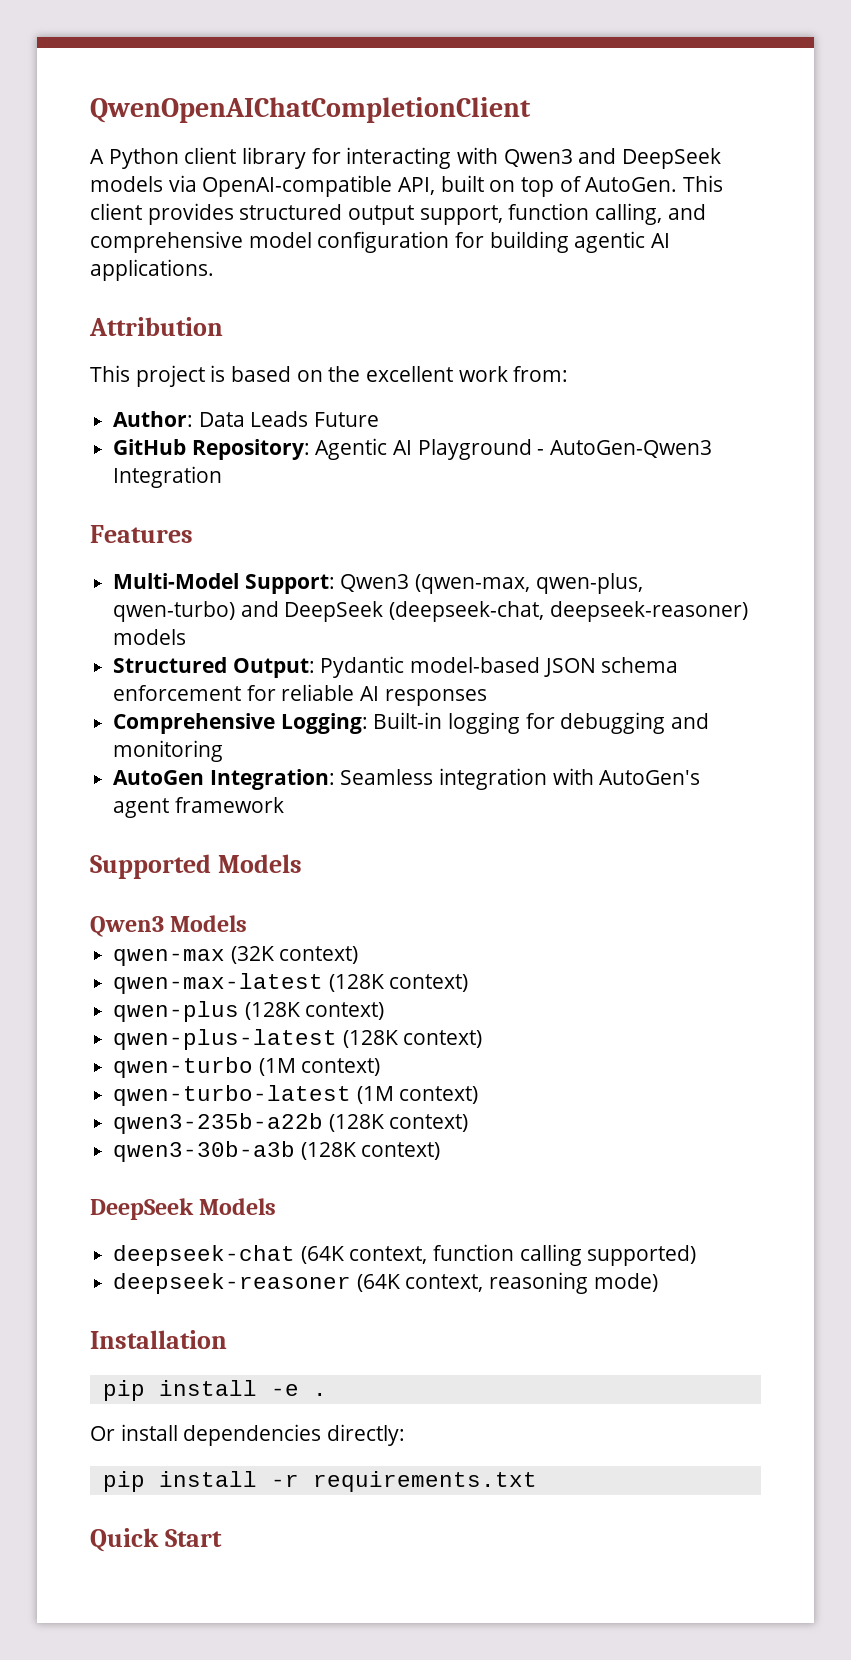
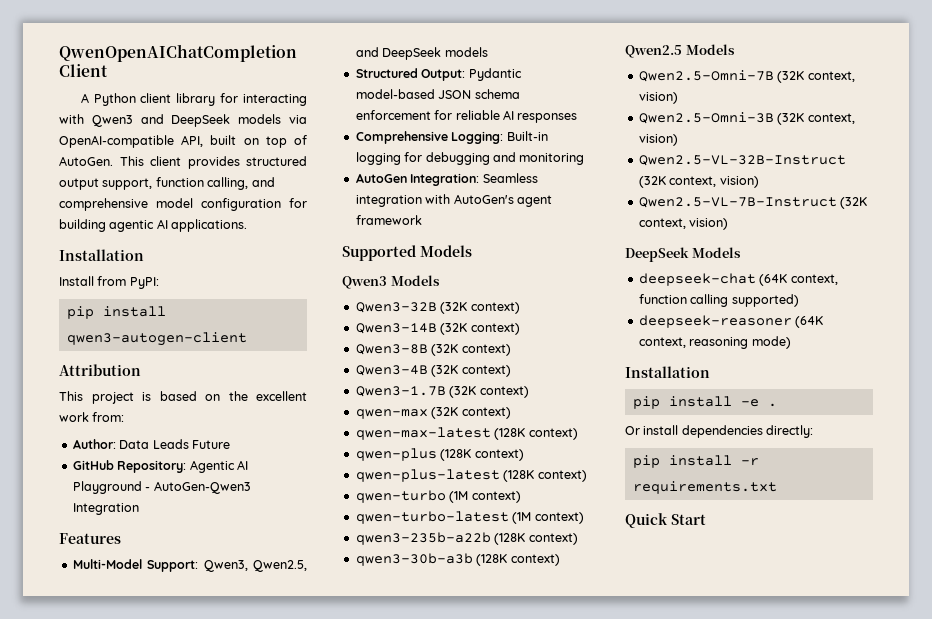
  This client provides structured output support, function calling, and comprehensive model configuration for building agentic AI applications.
+ Installation
+ Install from PyPI:
+ pip install qwen3-autogen-client
- Multi-Model Support: Qwen3 (qwen-max, qwen-plus, qwen-turbo) and DeepSeek (deepseek-chat, deepseek-reasoner) models
+ Multi-Model Support: Qwen3, Qwen2.5, and DeepSeek models
+ Qwen3-32B (32K context)
+ Qwen3-14B (32K context)
+ Qwen3-8B (32K context)
+ Qwen3-4B (32K context)
+ Qwen3-1.7B (32K context)
+ Qwen2.5 Models
+ Qwen2.5-Omni-7B (32K context, vision)
+ Qwen2.5-Omni-3B (32K context, vision)
+ Qwen2.5-VL-32B-Instruct (32K context, vision)
+ Qwen2.5-VL-7B-Instruct (32K context, vision)

